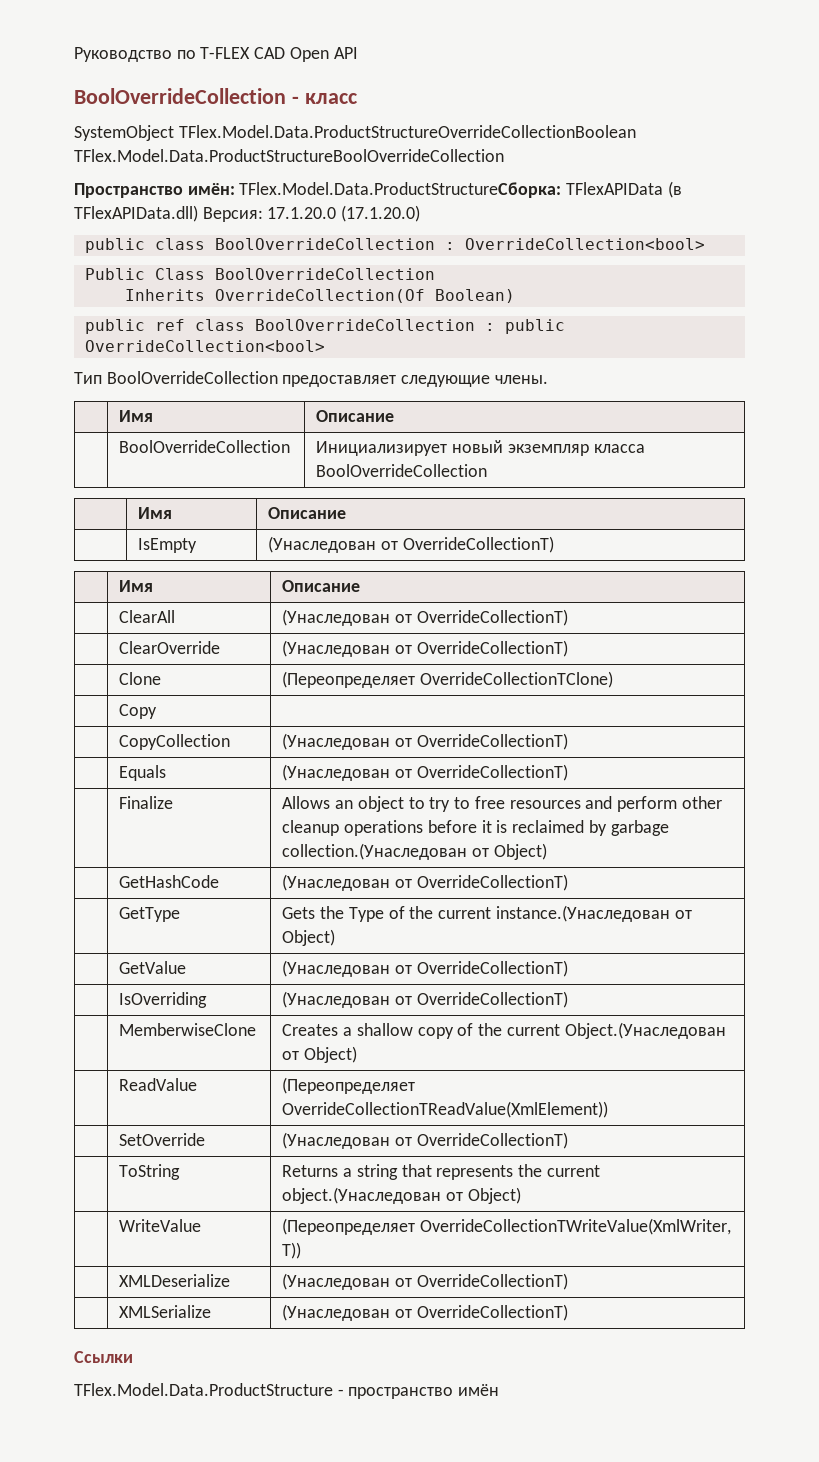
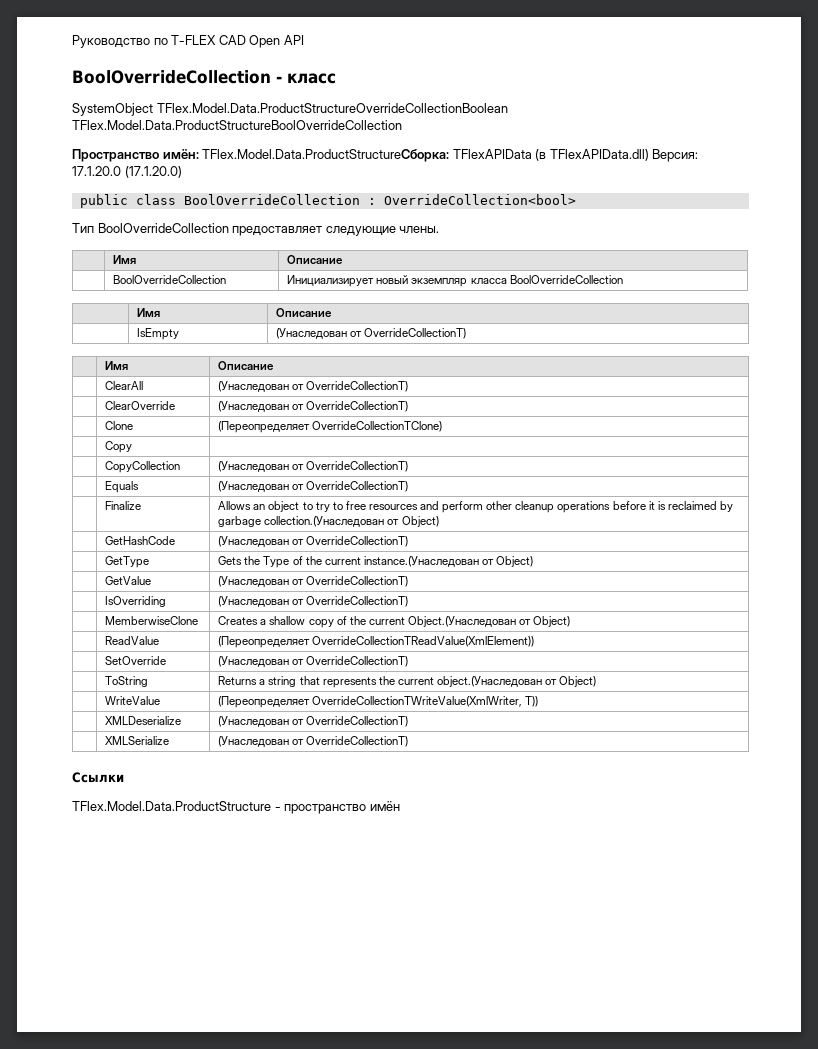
- Public Class BoolOverrideCollection
- Inherits OverrideCollection(Of Boolean)
- public ref class BoolOverrideCollection : public OverrideCollection<bool>

